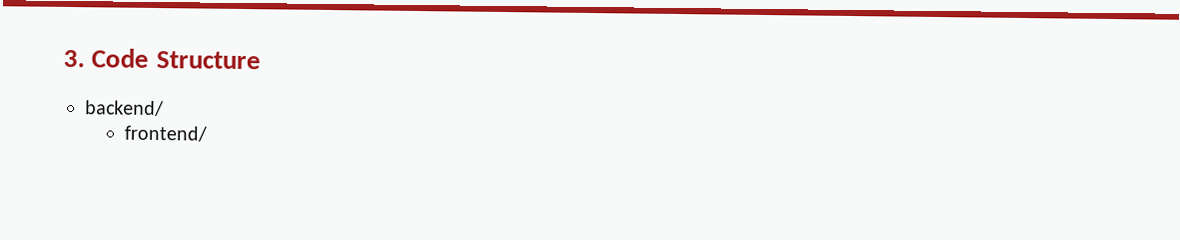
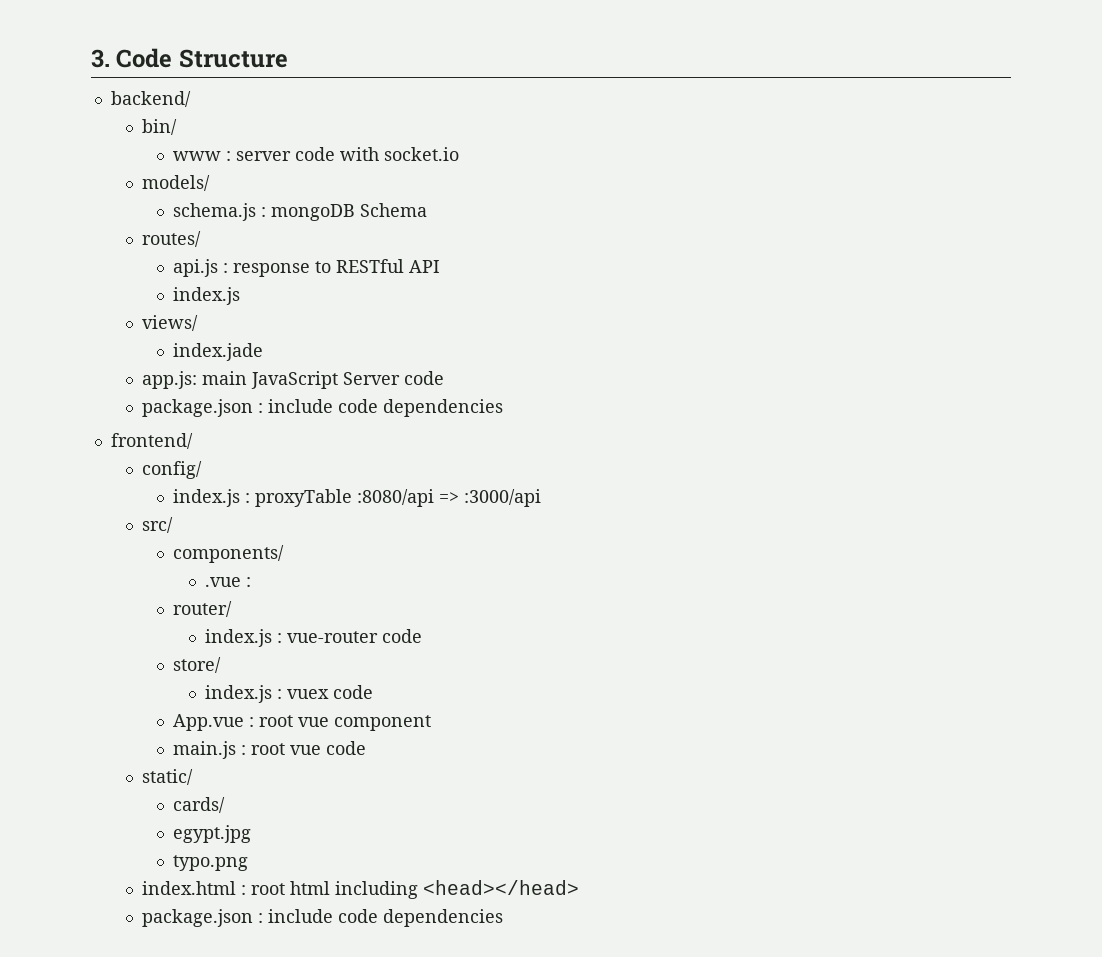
+ bin/
+ www : server code with socket.io
+ models/
+ schema.js : mongoDB Schema
+ routes/
+ api.js : response to RESTful API
+ index.js
+ views/
+ index.jade
+ app.js: main JavaScript Server code
+ package.json : include code dependencies
  frontend/
+ config/
+ index.js : proxyTable :8080/api => :3000/api
+ src/
+ components/
+ .vue :
+ router/
+ index.js : vue-router code
+ store/
+ index.js : vuex code
+ App.vue : root vue component
+ main.js : root vue code
+ static/
+ cards/
+ egypt.jpg
+ typo.png
+ index.html : root html including <head></head>
+ package.json : include code dependencies

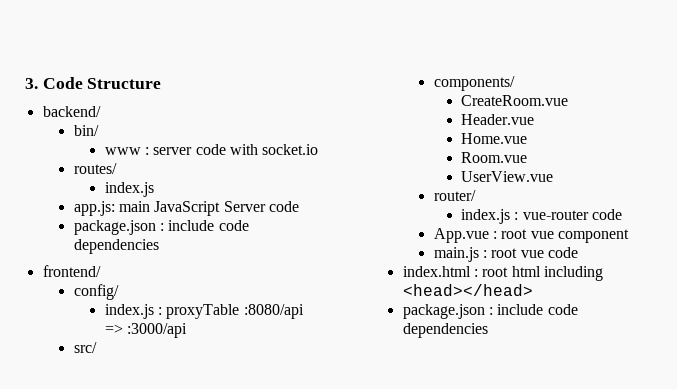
- models/
- schema.js : mongoDB Schema
  routes/
- api.js : response to RESTful API
  index.js
- views/
- index.jade
- .vue :
+ CreateRoom.vue
+ Header.vue
+ Home.vue
+ Room.vue
+ UserView.vue
- store/
- index.js : vuex code
- static/
- cards/
- egypt.jpg
- typo.png

